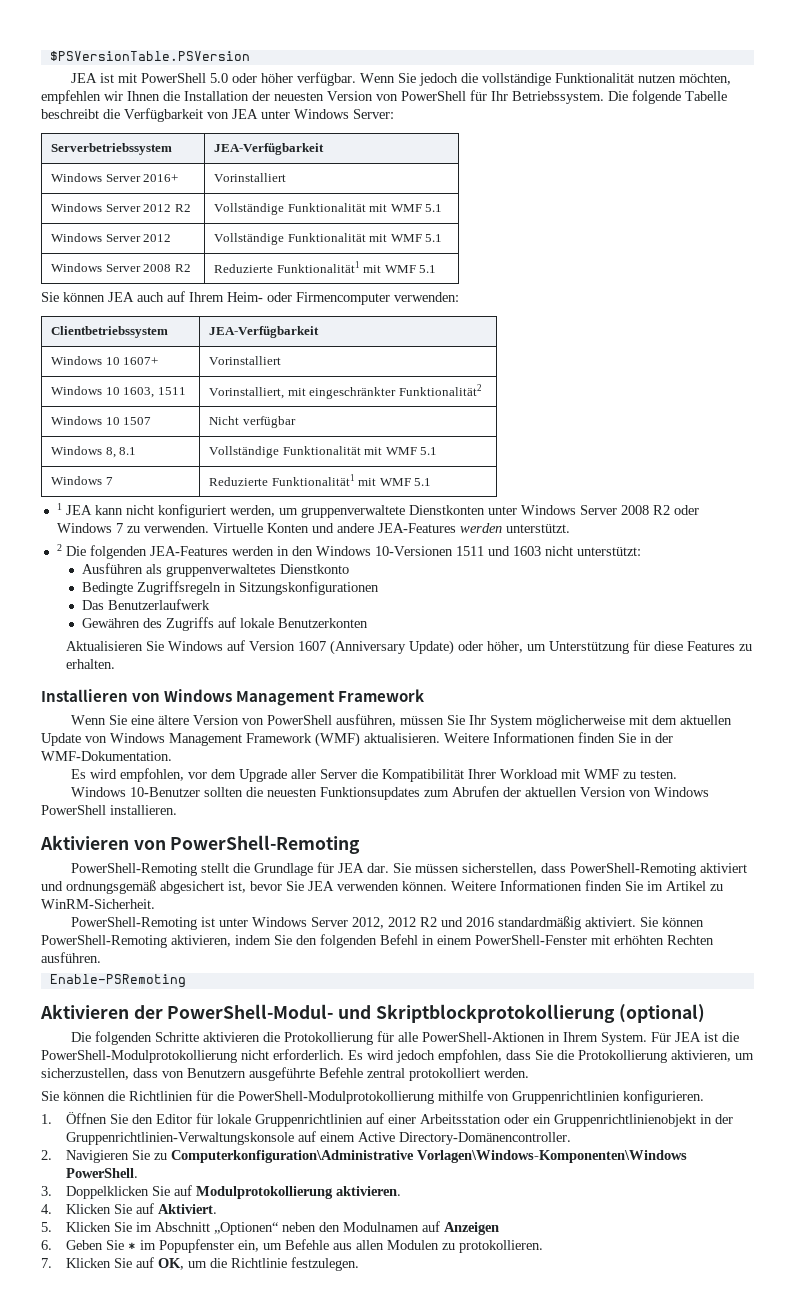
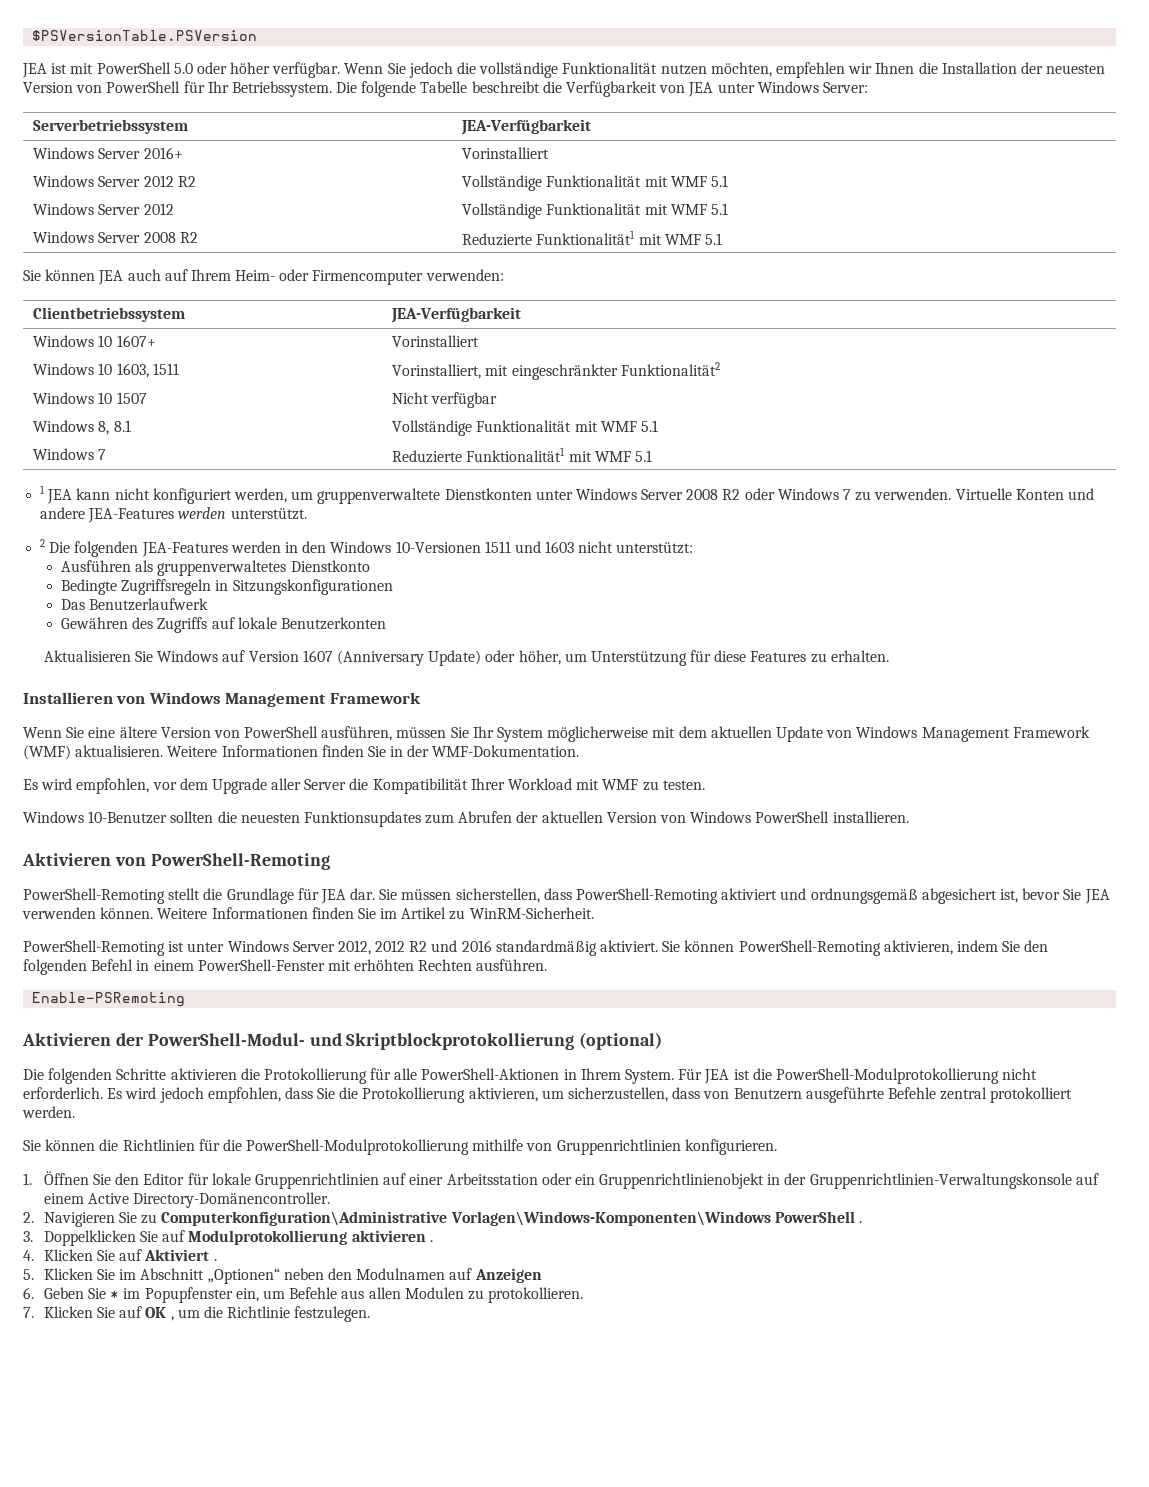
- 2. Navigieren Sie zu Computerkonfiguration\Administrative Vorlagen\Windows-Komponenten\Windows PowerShell.
+ 2. Navigieren Sie zu Computerkonfiguration\Administrative Vorlagen\Windows-Komponenten\Windows PowerShell .
- 3. Doppelklicken Sie auf Modulprotokollierung aktivieren.
+ 3. Doppelklicken Sie auf Modulprotokollierung aktivieren .
- 4. Klicken Sie auf Aktiviert.
+ 4. Klicken Sie auf Aktiviert .
- 7. Klicken Sie auf OK, um die Richtlinie festzulegen.
+ 7. Klicken Sie auf OK , um die Richtlinie festzulegen.

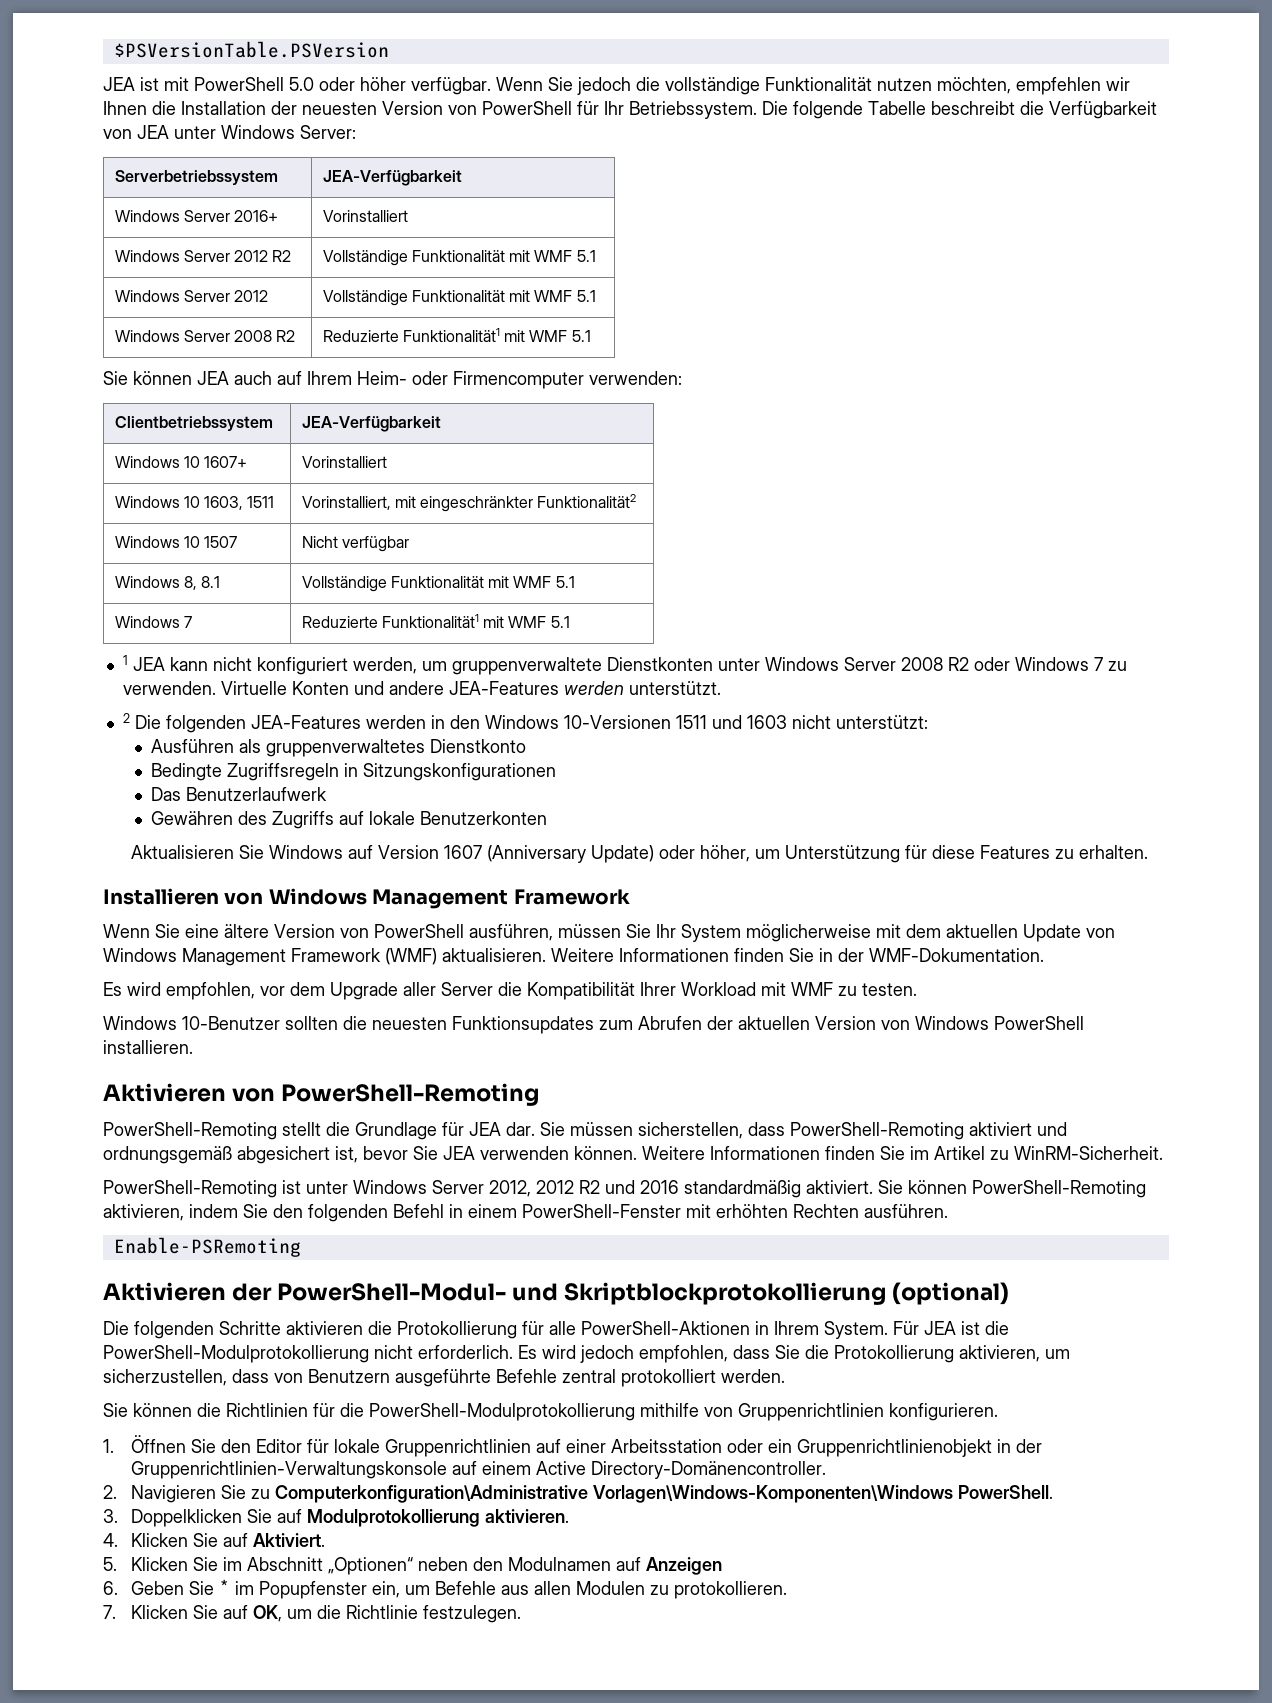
- 2. Navigieren Sie zu Computerkonfiguration\Administrative Vorlagen\Windows-Komponenten\Windows PowerShell .
+ 2. Navigieren Sie zu Computerkonfiguration\Administrative Vorlagen\Windows-Komponenten\Windows PowerShell.
- 3. Doppelklicken Sie auf Modulprotokollierung aktivieren .
+ 3. Doppelklicken Sie auf Modulprotokollierung aktivieren.
- 4. Klicken Sie auf Aktiviert .
+ 4. Klicken Sie auf Aktiviert.
- 7. Klicken Sie auf OK , um die Richtlinie festzulegen.
+ 7. Klicken Sie auf OK, um die Richtlinie festzulegen.

